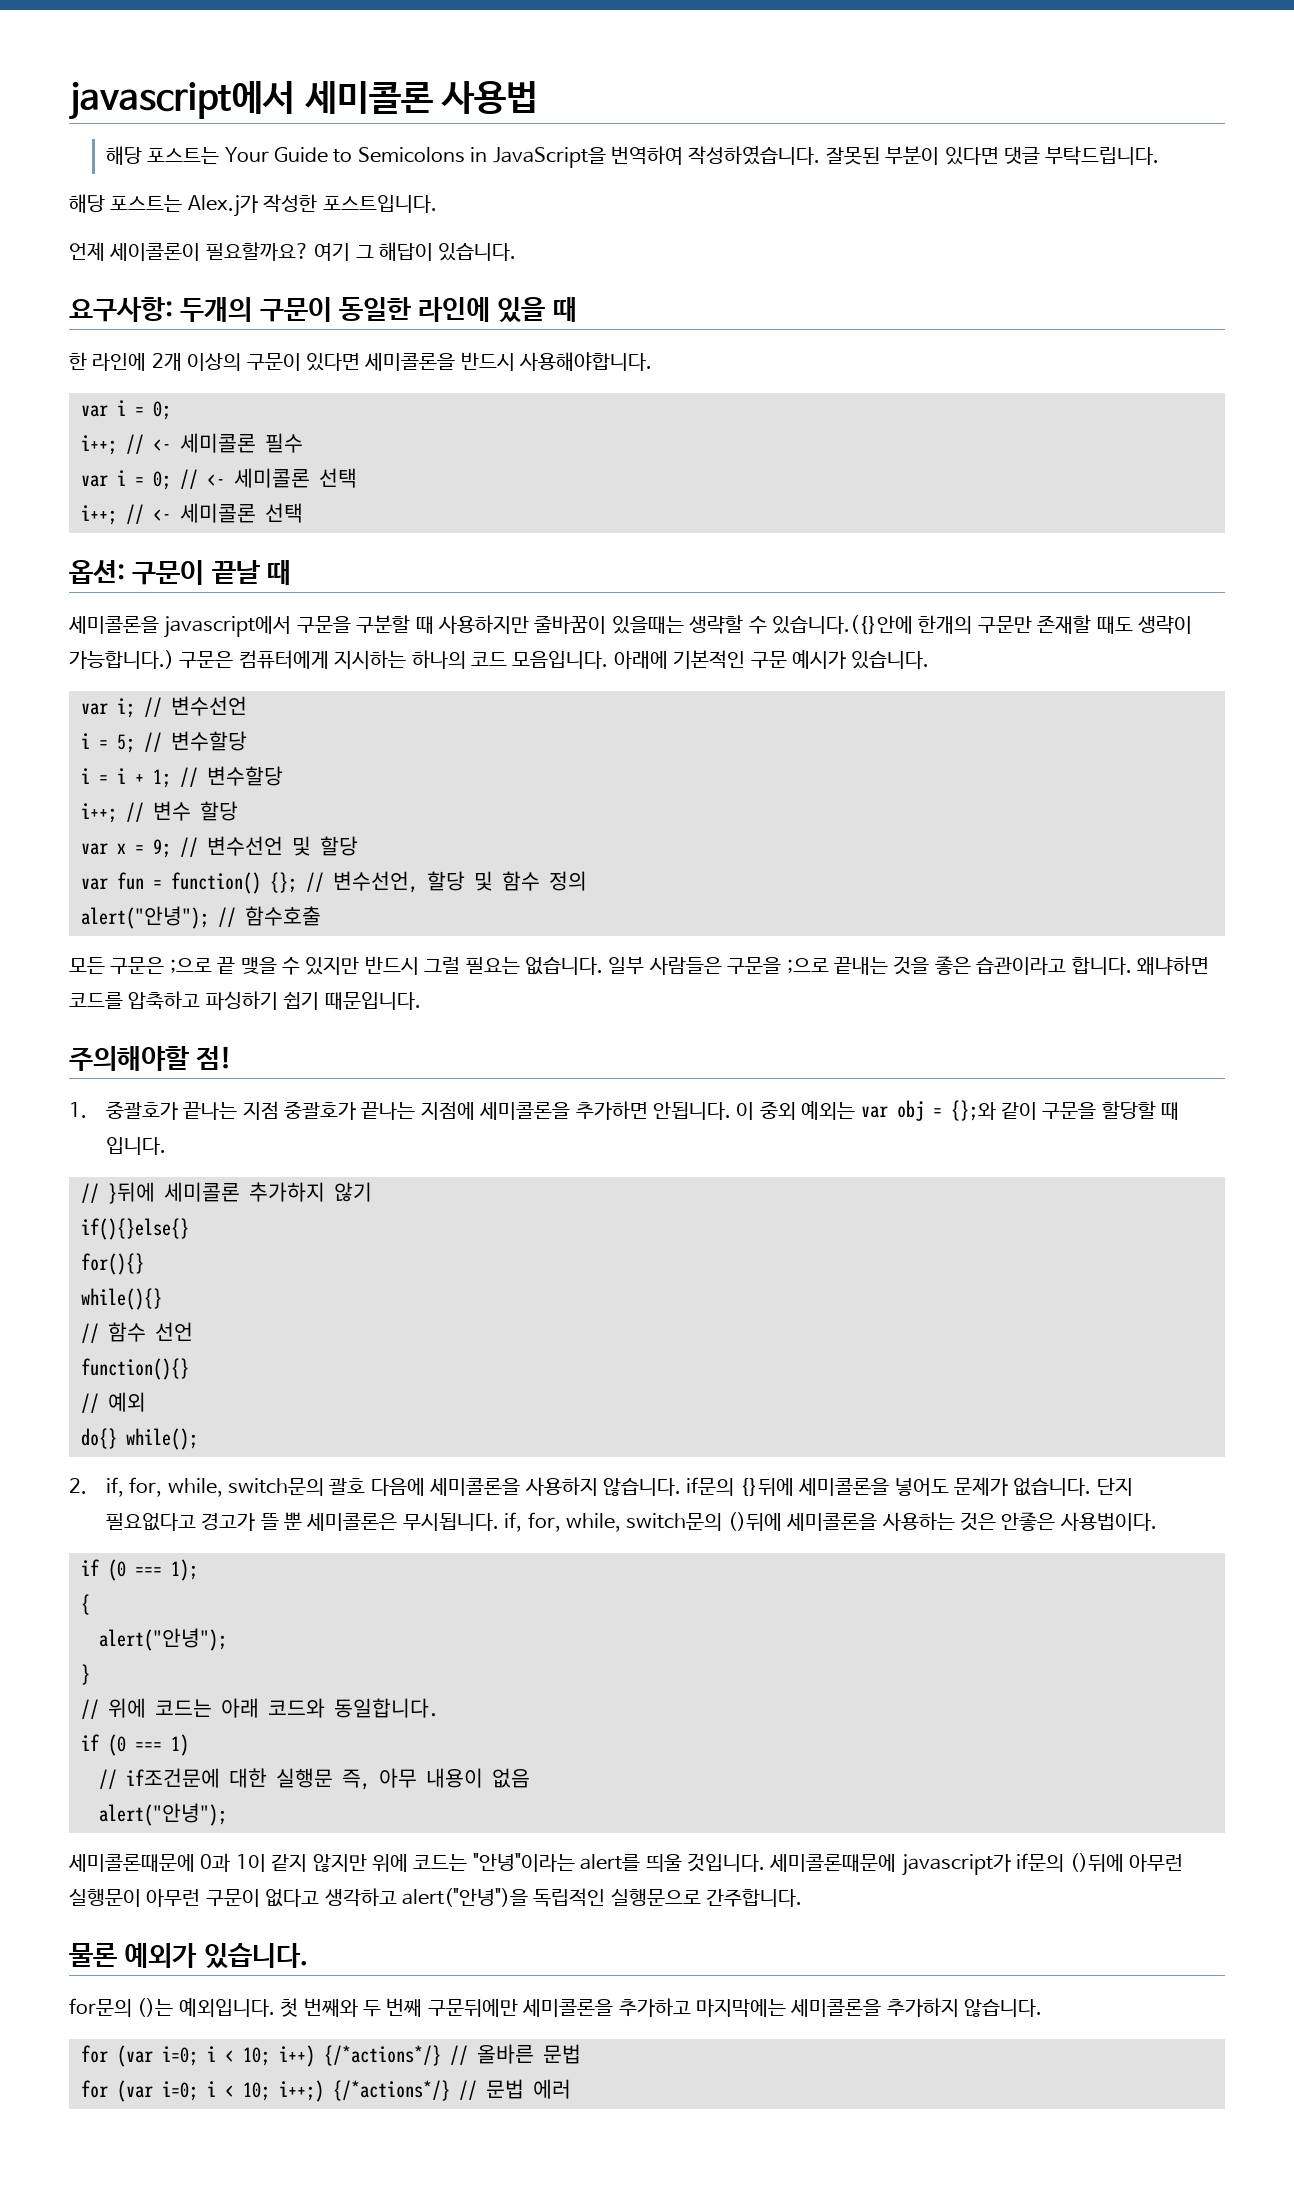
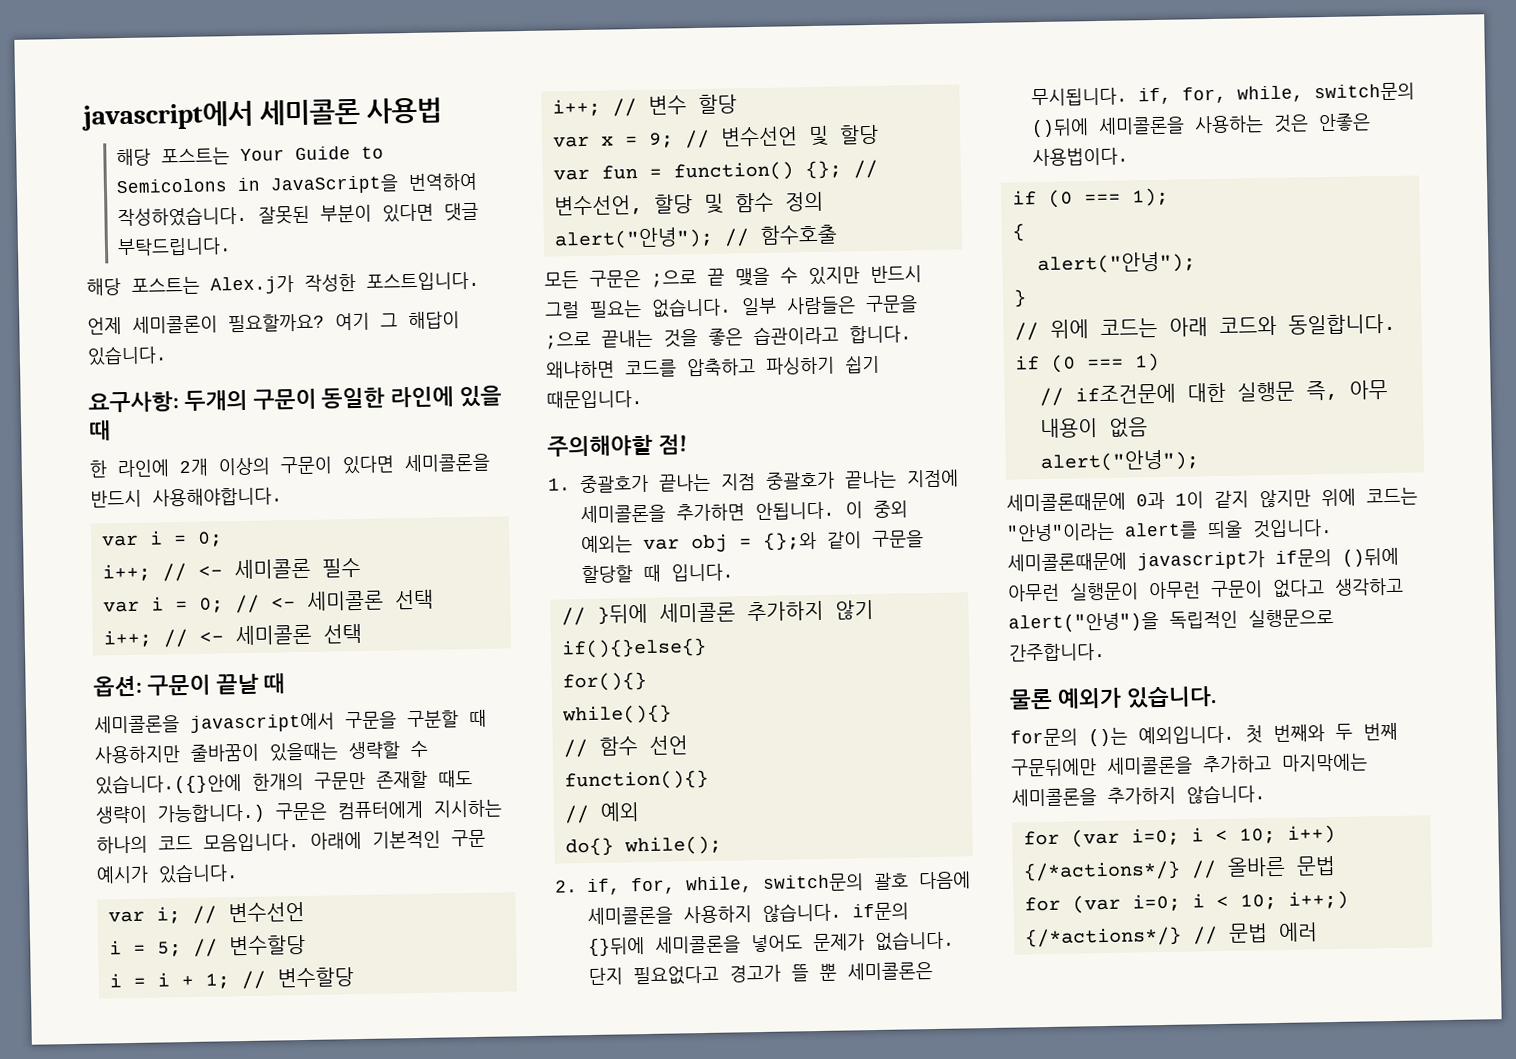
- 언제 세이콜론이 필요할까요?
+ 언제 세미콜론이 필요할까요?

